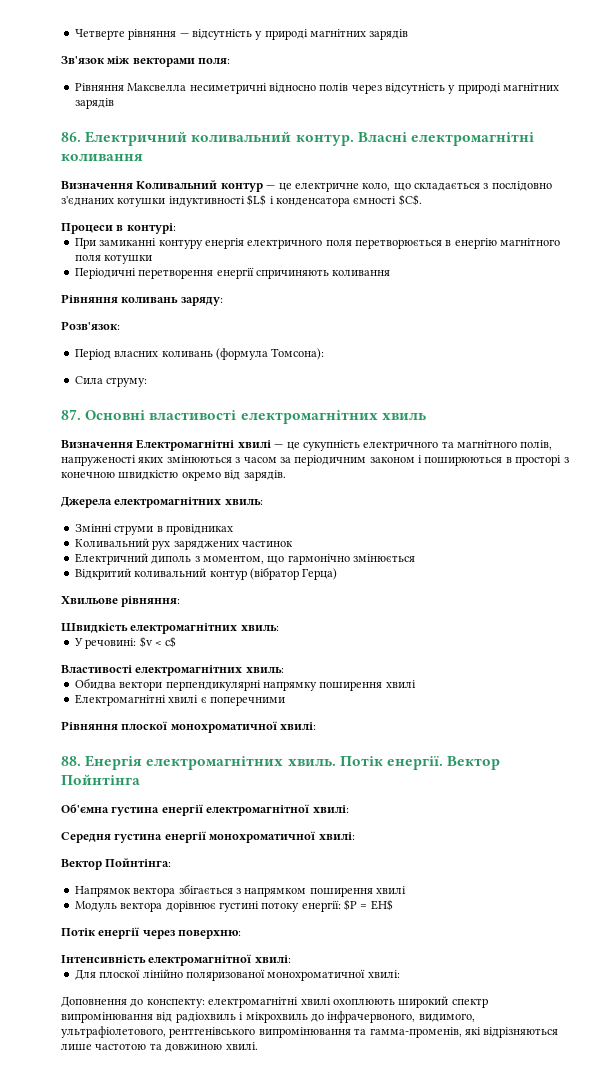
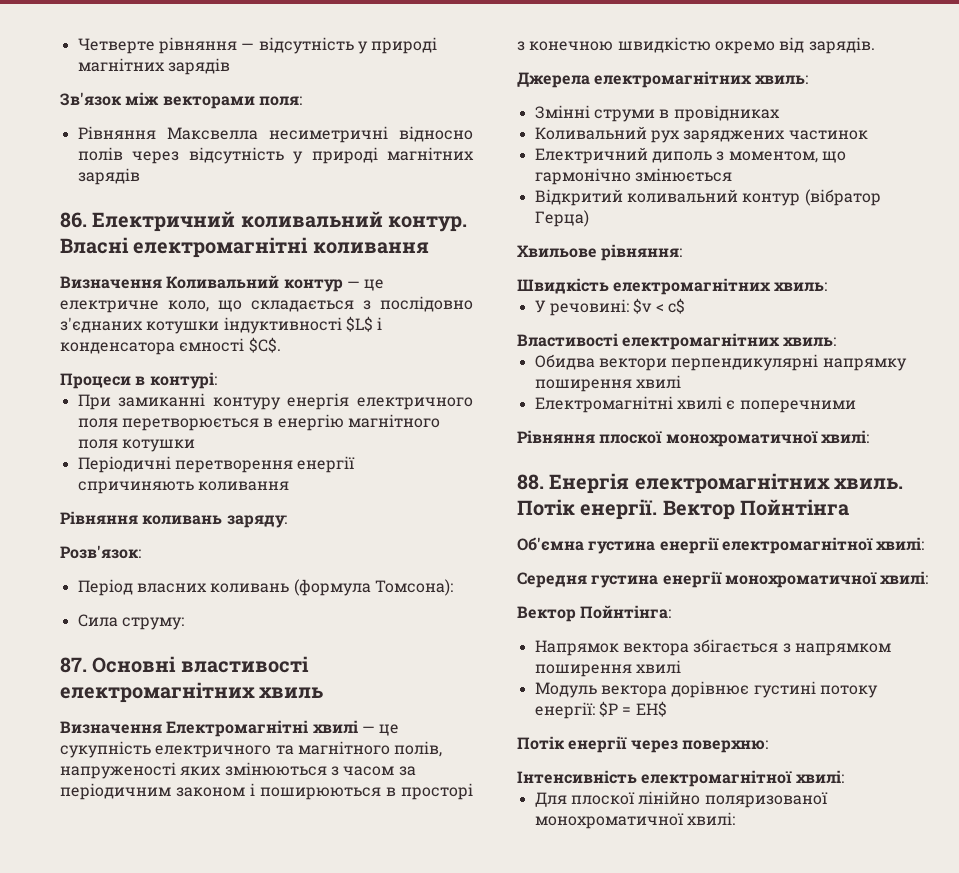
- Доповнення до конспекту: електромагнітні хвилі охоплюють широкий спектр випромінювання від радіохвиль і мікрохвиль до інфрачервоного, видимого, ультрафіолетового, рентгенівського випромінювання та гамма-променів, які відрізняються лише частотою та довжиною хвилі.

